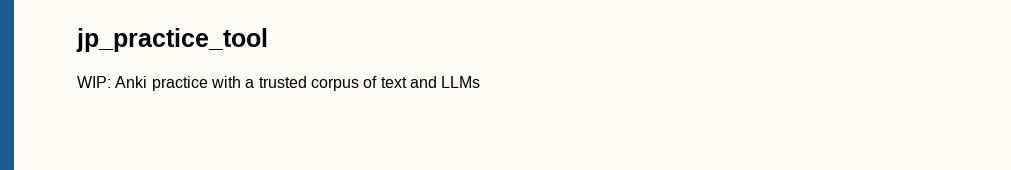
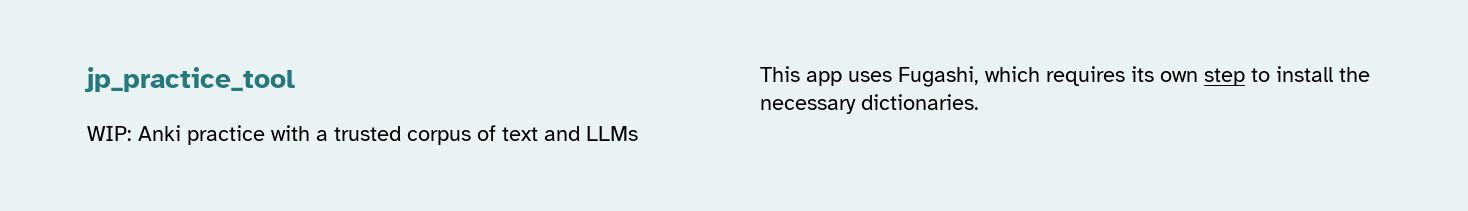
+ This app uses Fugashi, which requires its own step to install the necessary dictionaries.

